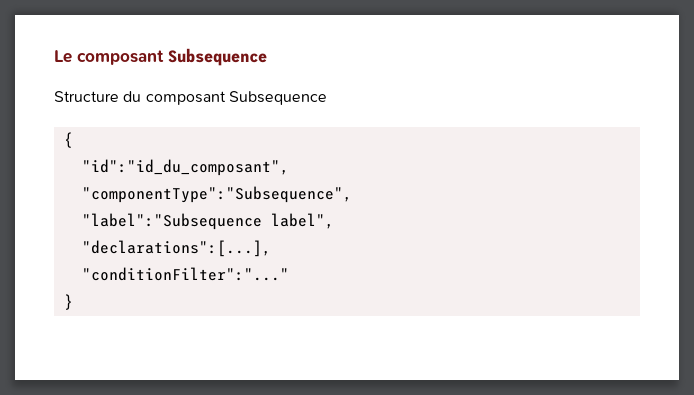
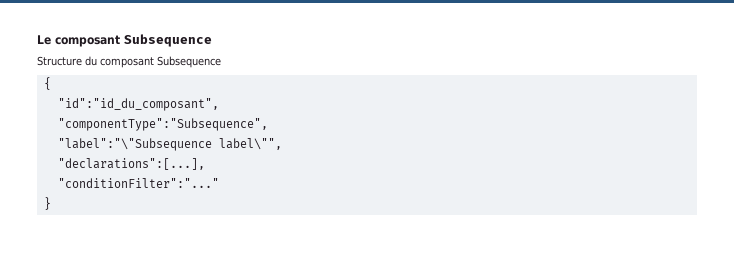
- "label":"Subsequence label",
+ "label":"\"Subsequence label\"",

